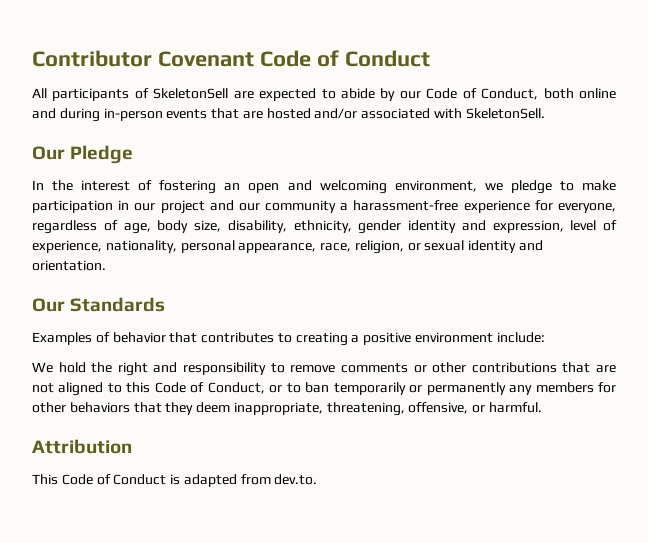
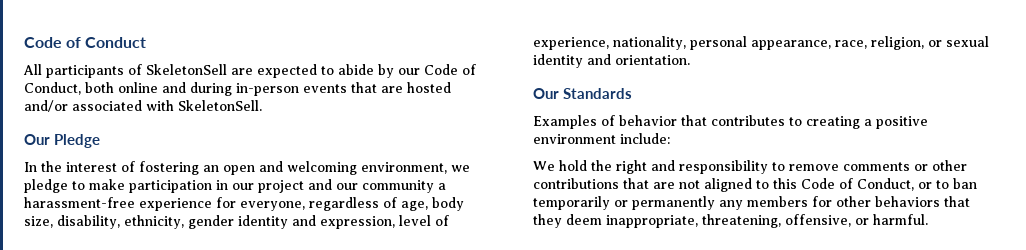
- Contributor Covenant Code of Conduct
+ Code of Conduct
- Attribution
- This Code of Conduct is adapted from dev.to.

